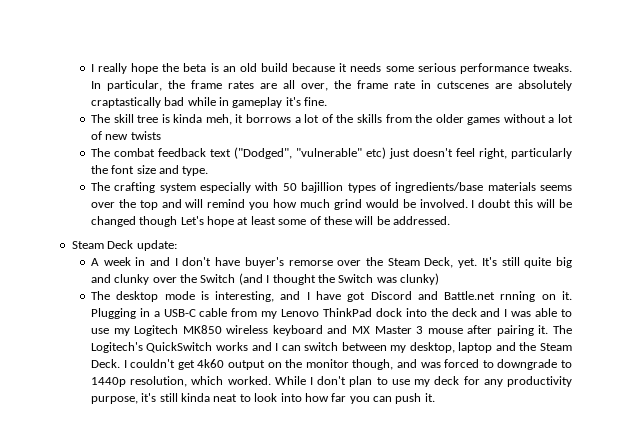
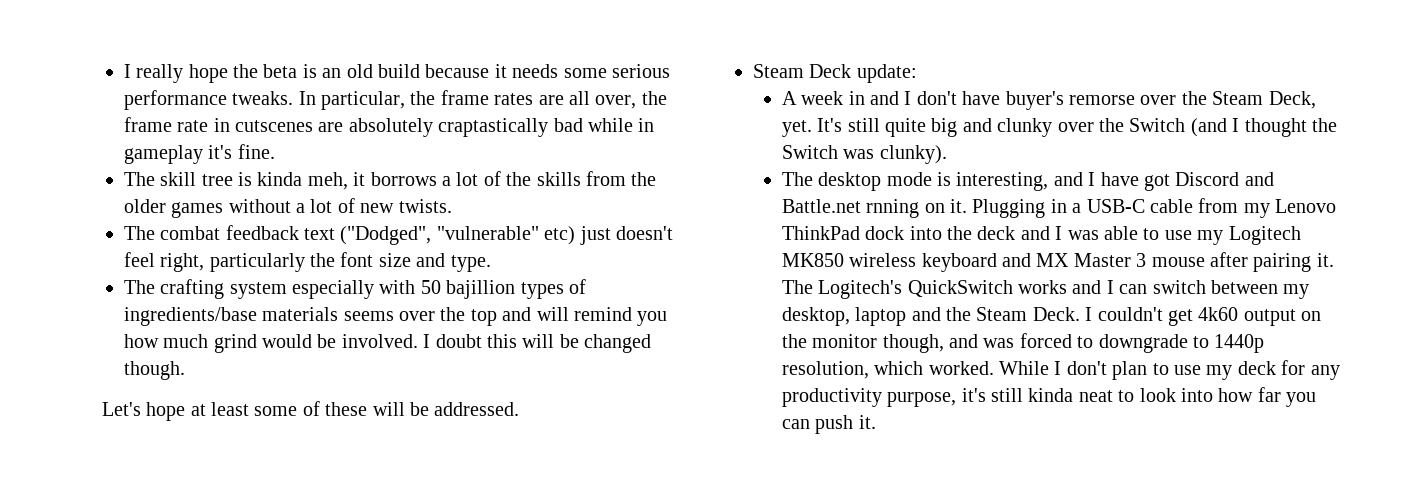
- The skill tree is kinda meh, it borrows a lot of the skills from the older games without a lot of new twists
+ The skill tree is kinda meh, it borrows a lot of the skills from the older games without a lot of new twists.
- I doubt this will be changed though Let's hope at least some of these will be addressed.
+ I doubt this will be changed though.
+ Let's hope at least some of these will be addressed.
- It's still quite big and clunky over the Switch (and I thought the Switch was clunky)
+ It's still quite big and clunky over the Switch (and I thought the Switch was clunky).

